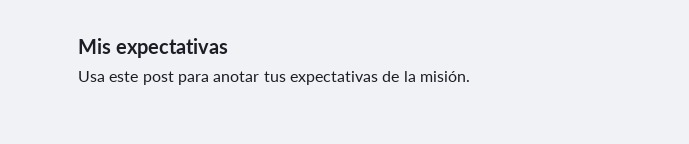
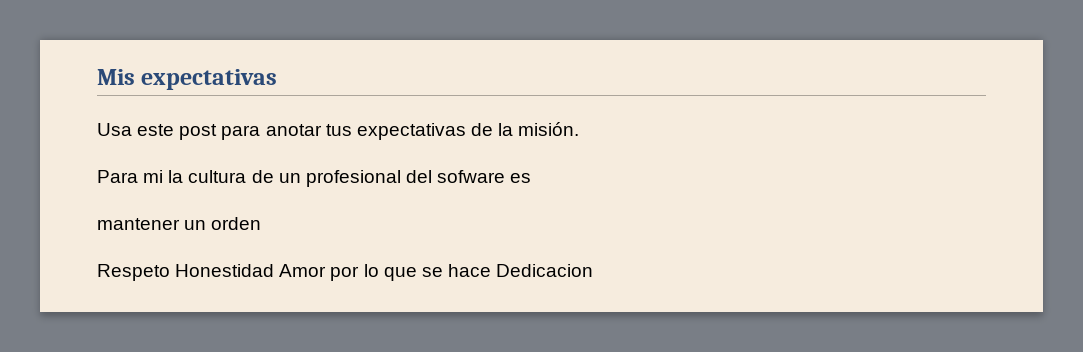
+ Para mi la cultura de un profesional del sofware es
+ mantener un orden
+ Respeto Honestidad Amor por lo que se hace Dedicacion

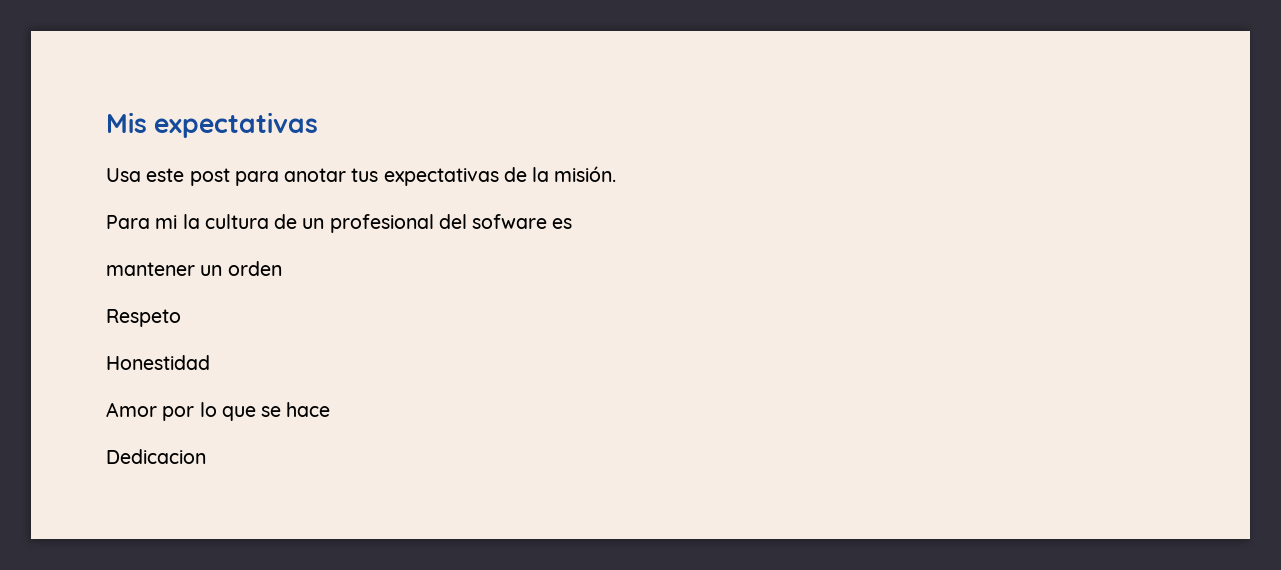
- Respeto Honestidad Amor por lo que se hace Dedicacion
+ Respeto
+ Honestidad
+ Amor por lo que se hace
+ Dedicacion

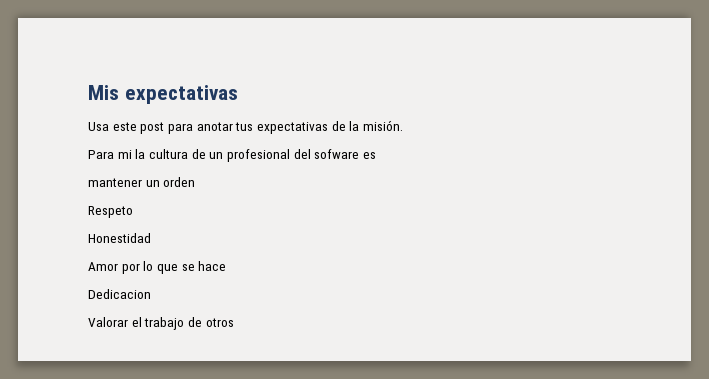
+ Valorar el trabajo de otros

